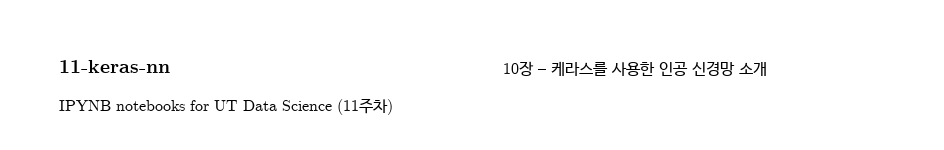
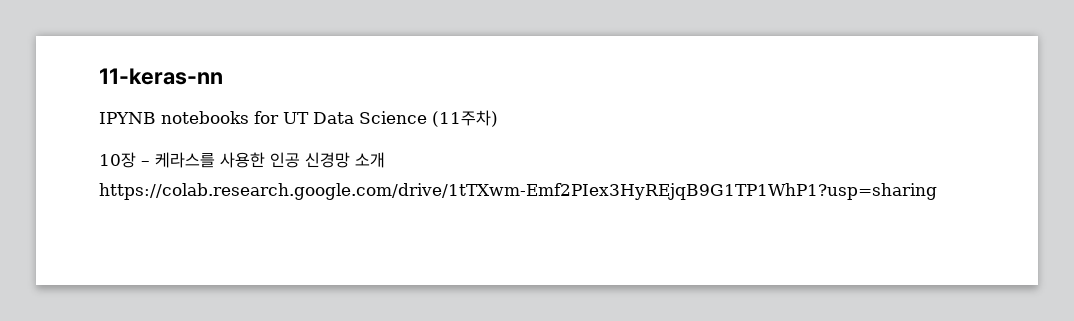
- 10장 – 케라스를 사용한 인공 신경망 소개
+ 10장 – 케라스를 사용한 인공 신경망 소개 https://colab.research.google.com/drive/1tTXwm-Emf2PIex3HyREjqB9G1TP1WhP1?usp=sharing

